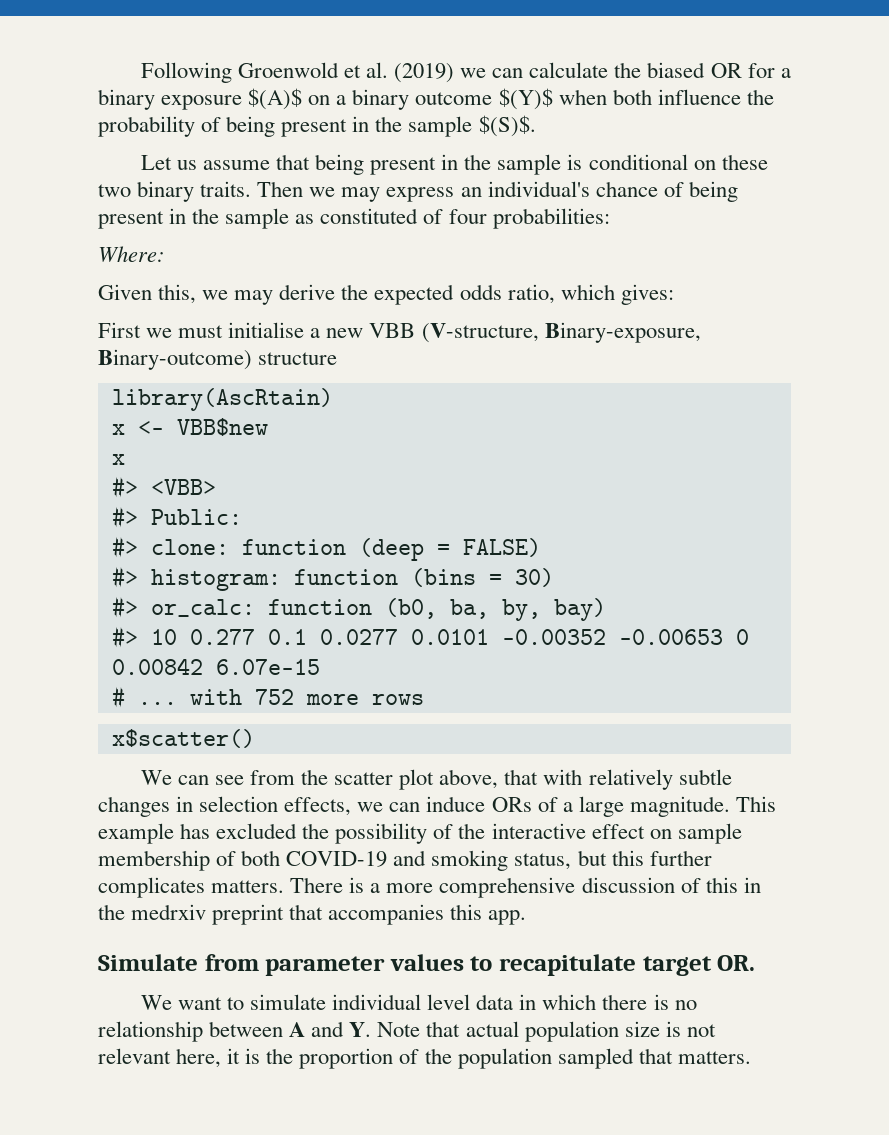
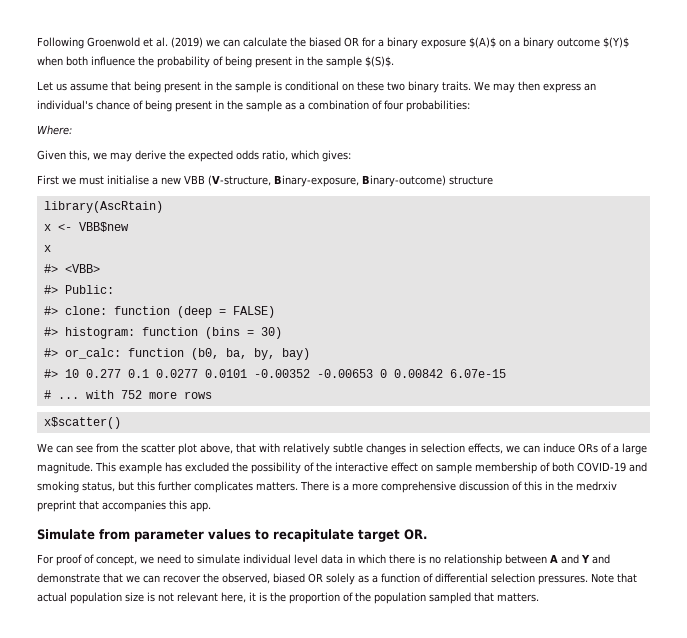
- Then we may express an individual's chance of being present in the sample as constituted of four probabilities:
+ We may then express an individual's chance of being present in the sample as a combination of four probabilities:
- We want to simulate individual level data in which there is no relationship between A and Y. Note that actual population size is not relevant here, it is the proportion of the population sampled that matters.
+ For proof of concept, we need to simulate individual level data in which there is no relationship between A and Y and demonstrate that we can recover the observed, biased OR solely as a function of differential selection pressures. Note that actual population size is not relevant here, it is the proportion of the population sampled that matters.

